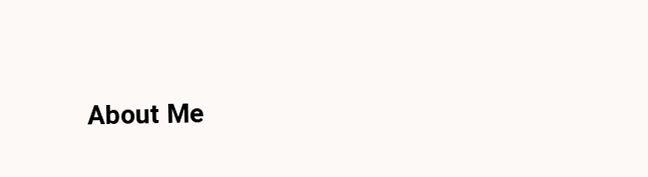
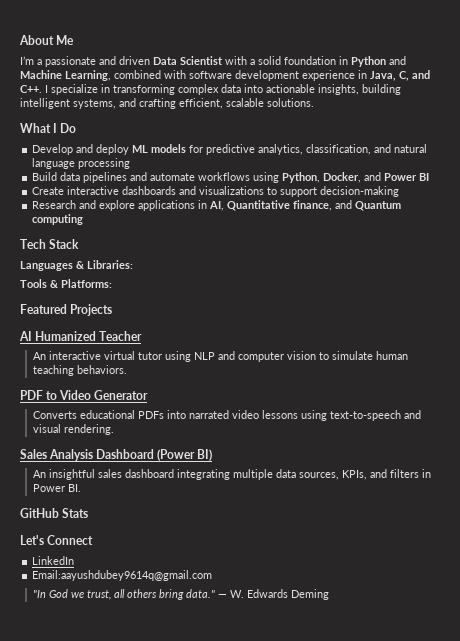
+ I’m a passionate and driven Data Scientist with a solid foundation in Python and Machine Learning, combined with software development experience in Java, C, and C++. I specialize in transforming complex data into actionable insights, building intelligent systems, and crafting efficient, scalable solutions.
+ What I Do
+ Develop and deploy ML models for predictive analytics, classification, and natural language processing
+ Build data pipelines and automate workflows using Python, Docker, and Power BI
+ Create interactive dashboards and visualizations to support decision-making
+ Research and explore applications in AI, Quantitative finance, and Quantum computing
+ Tech Stack
+ Languages & Libraries:
+ Tools & Platforms:
+ Featured Projects
+ AI Humanized Teacher
+ An interactive virtual tutor using NLP and computer vision to simulate human teaching behaviors.
+ PDF to Video Generator
+ Converts educational PDFs into narrated video lessons using text-to-speech and visual rendering.
+ Sales Analysis Dashboard (Power BI)
+ An insightful sales dashboard integrating multiple data sources, KPIs, and filters in Power BI.
+ GitHub Stats
+ Let's Connect
+ LinkedIn
+ Email:aayushdubey9614q@gmail.com
+ "In God we trust, all others bring data." — W. Edwards Deming

